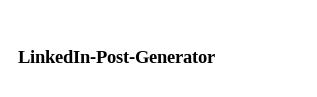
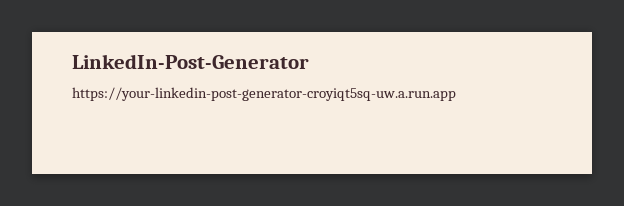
+ https://your-linkedin-post-generator-croyiqt5sq-uw.a.run.app

